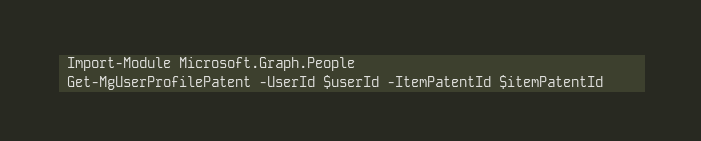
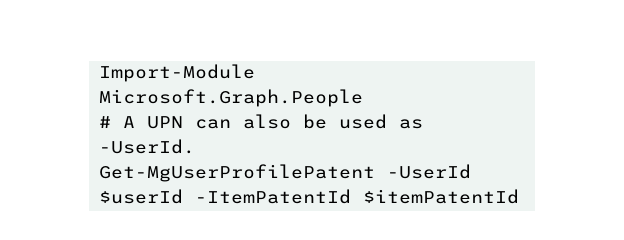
+ # A UPN can also be used as -UserId.

